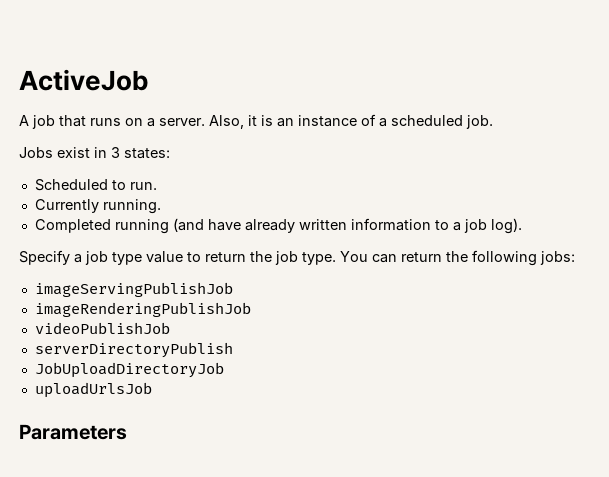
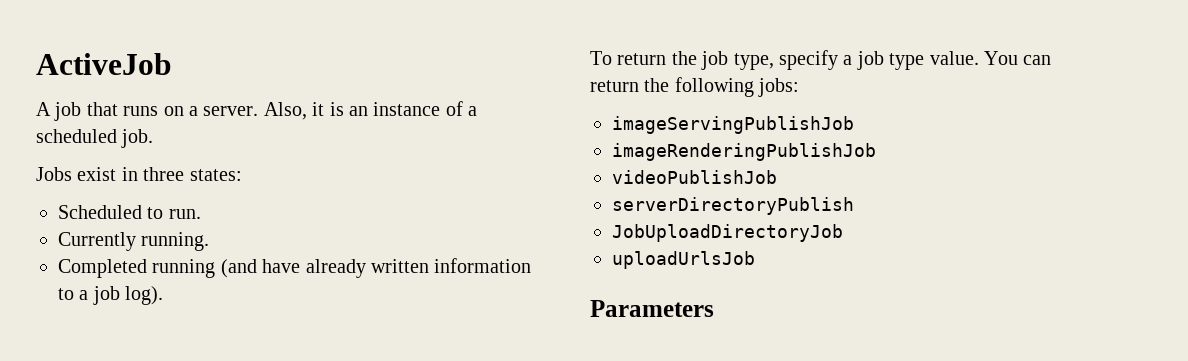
- Jobs exist in 3 states:
+ Jobs exist in three states:
- Specify a job type value to return the job type.
+ To return the job type, specify a job type value.

